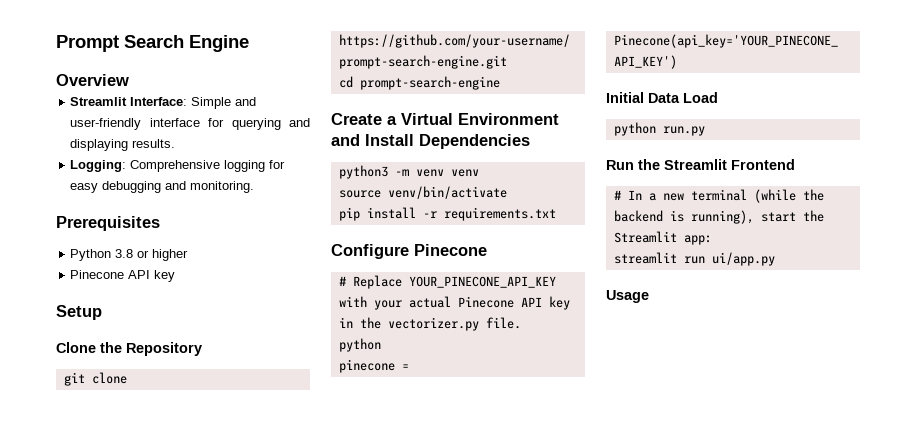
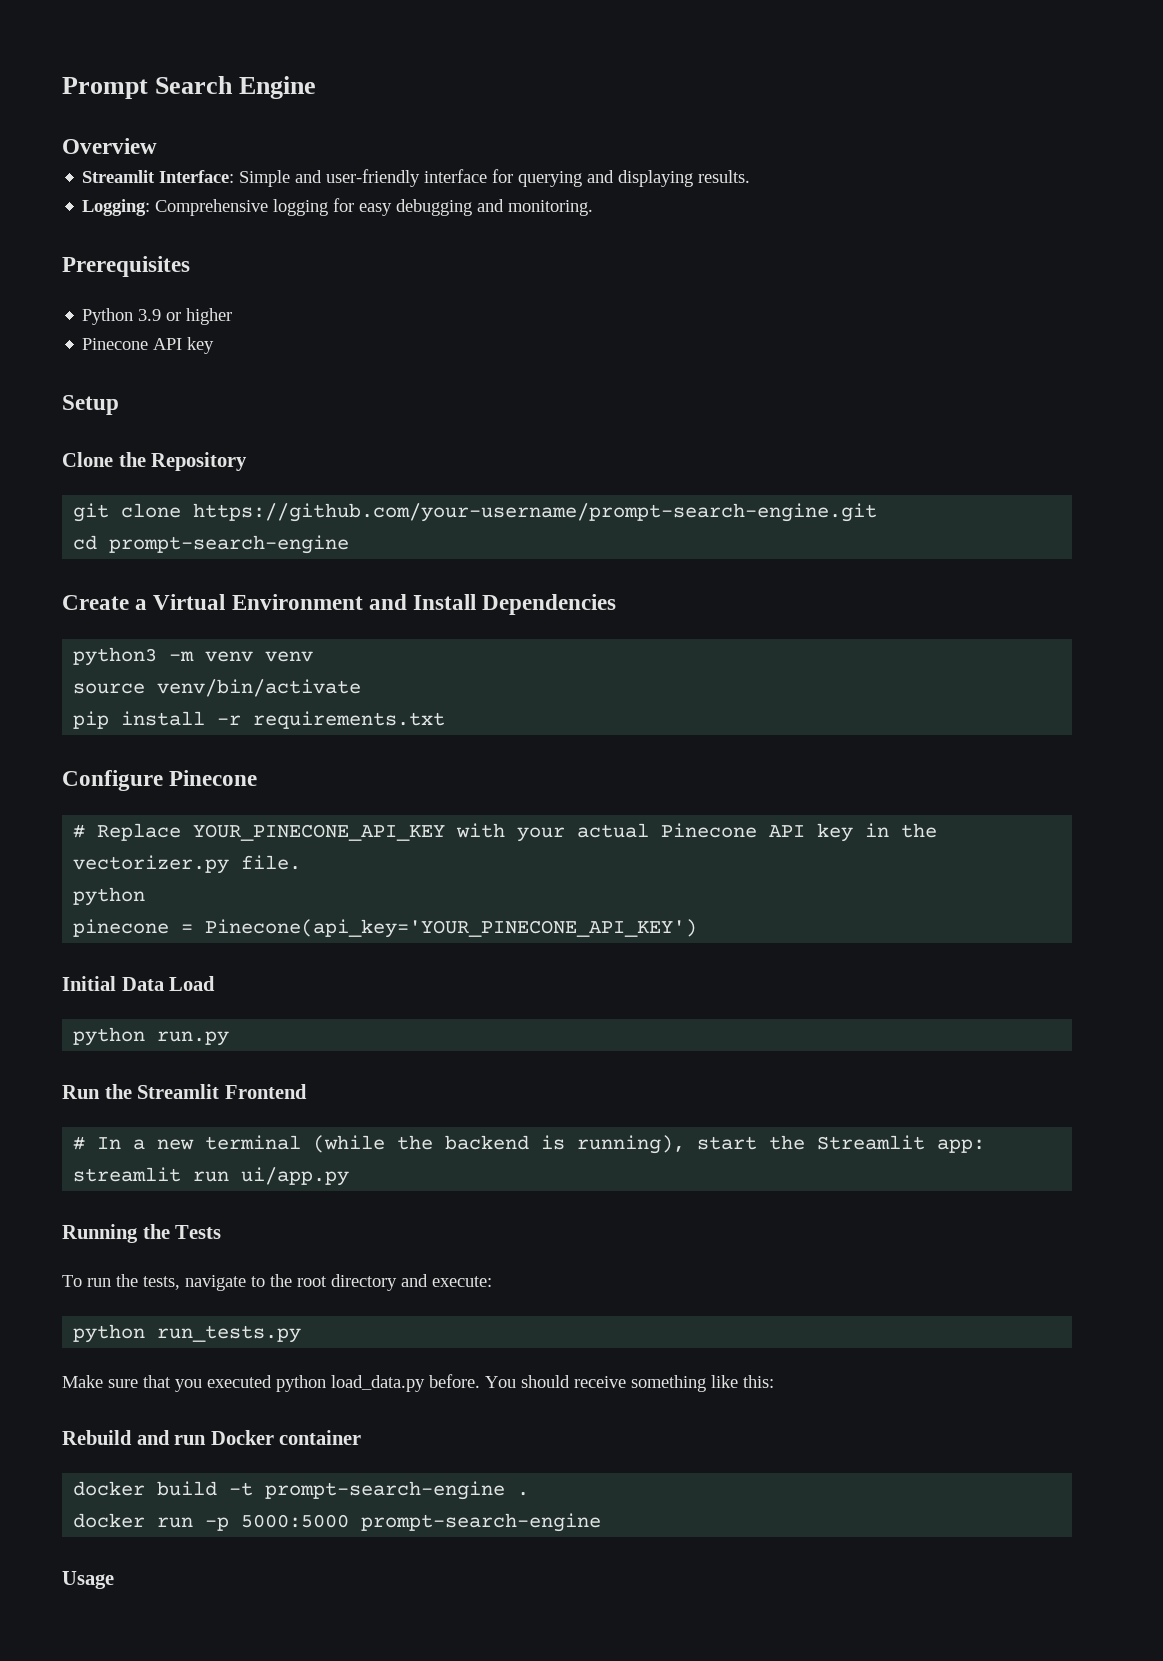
- Python 3.8 or higher
+ Python 3.9 or higher
+ Running the Tests
+ To run the tests, navigate to the root directory and execute:
+ python run_tests.py
+ Make sure that you executed python load_data.py before. You should receive something like this:
+ Rebuild and run Docker container
+ docker build -t prompt-search-engine .
+ docker run -p 5000:5000 prompt-search-engine

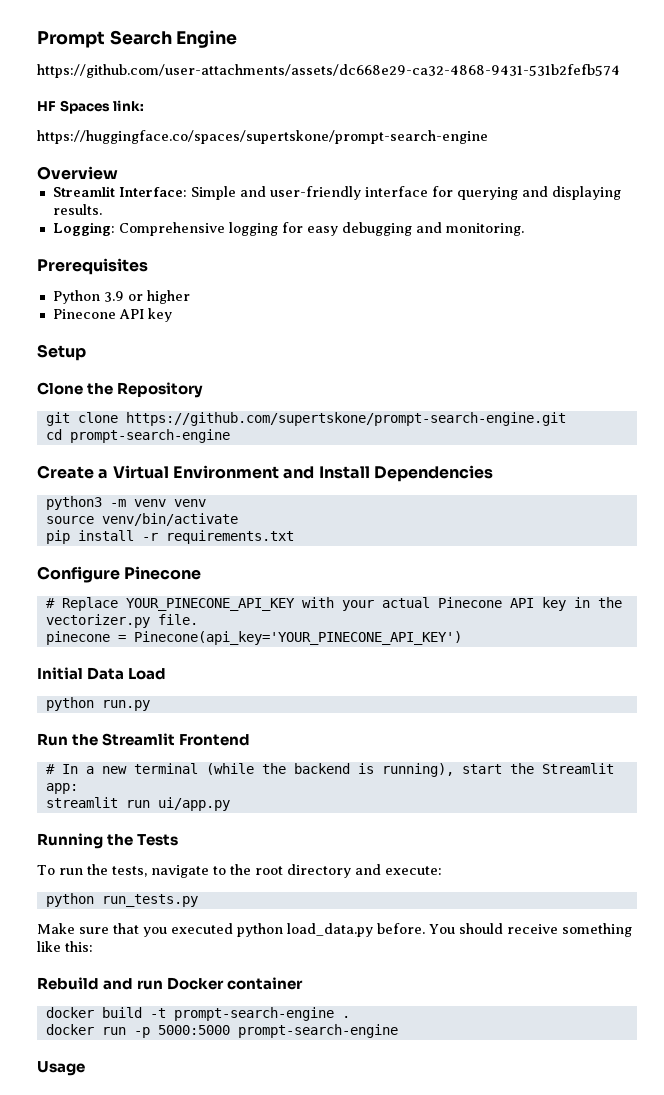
+ https://github.com/user-attachments/assets/dc668e29-ca32-4868-9431-531b2fefb574
+ HF Spaces link:
+ https://huggingface.co/spaces/supertskone/prompt-search-engine
- git clone https://github.com/your-username/prompt-search-engine.git
+ git clone https://github.com/supertskone/prompt-search-engine.git
  # Replace YOUR_PINECONE_API_KEY with your actual Pinecone API key in the vectorizer.py file.
- python

